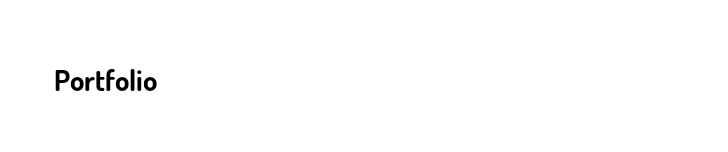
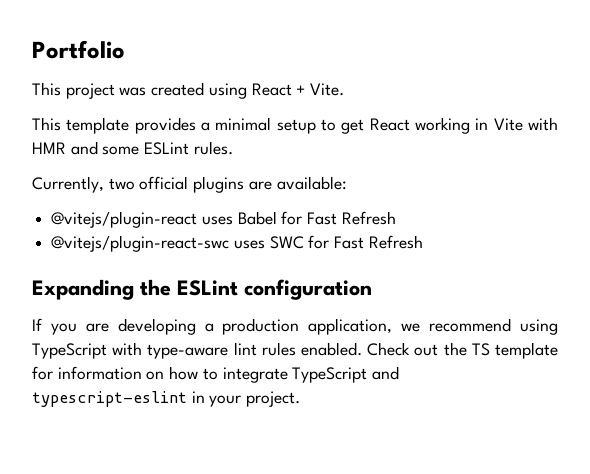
+ This project was created using React + Vite.
+ This template provides a minimal setup to get React working in Vite with HMR and some ESLint rules.
+ Currently, two official plugins are available:
+ @vitejs/plugin-react uses Babel for Fast Refresh
+ @vitejs/plugin-react-swc uses SWC for Fast Refresh
+ Expanding the ESLint configuration
+ If you are developing a production application, we recommend using TypeScript with type-aware lint rules enabled. Check out the TS template for information on how to integrate TypeScript and typescript-eslint in your project.

